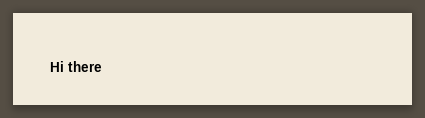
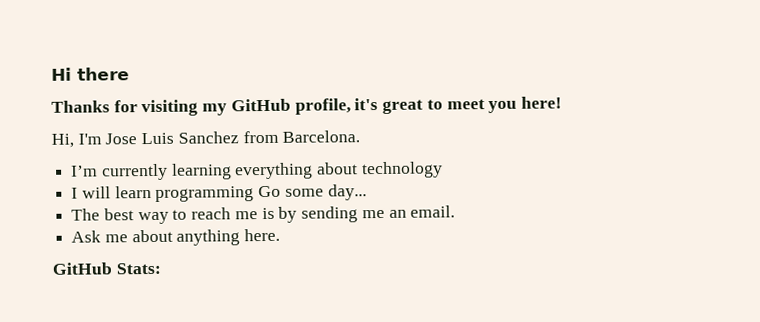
+ Thanks for visiting my GitHub profile, it's great to meet you here!
+ Hi, I'm Jose Luis Sanchez from Barcelona.
+ I’m currently learning everything about technology
+ I will learn programming Go some day...
+ The best way to reach me is by sending me an email.
+ Ask me about anything here.
+ GitHub Stats:

